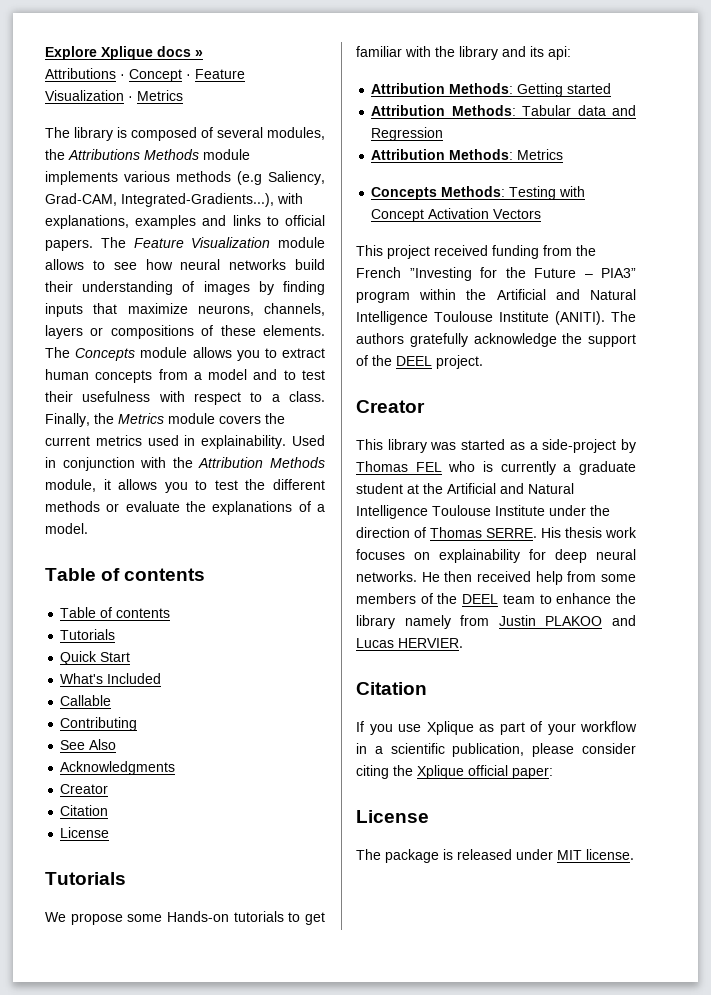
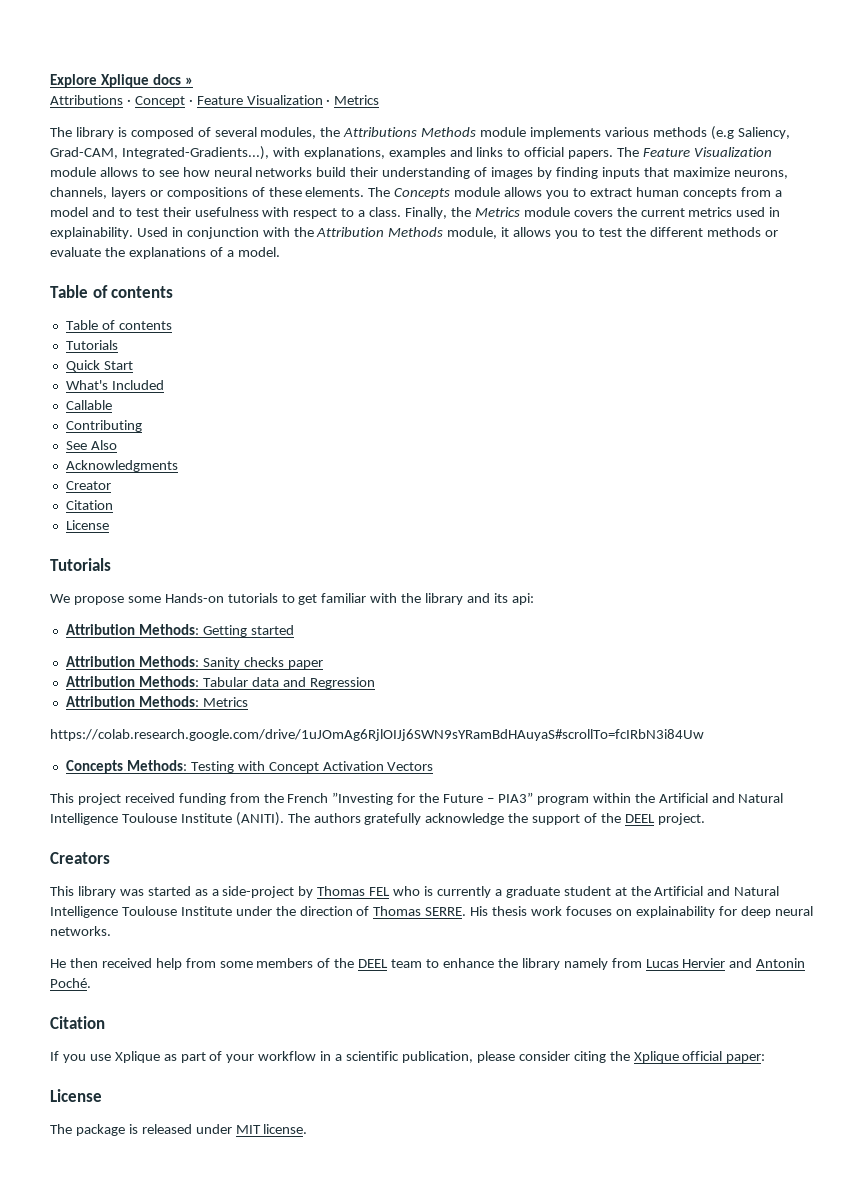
+ Attribution Methods: Sanity checks paper
+ https://colab.research.google.com/drive/1uJOmAg6RjlOIJj6SWN9sYRamBdHAuyaS#scrollTo=fcIRbN3i84Uw
  The authors gratefully acknowledge the support of the DEEL project.
- Creator
+ Creators
- His thesis work focuses on explainability for deep neural networks. He then received help from some members of the DEEL team to enhance the library namely from Justin PLAKOO and Lucas HERVIER.
+ His thesis work focuses on explainability for deep neural networks.
+ He then received help from some members of the DEEL team to enhance the library namely from Lucas Hervier and Antonin Poché.

